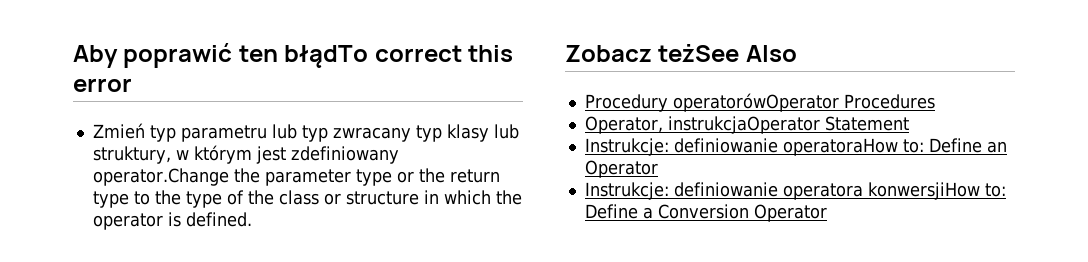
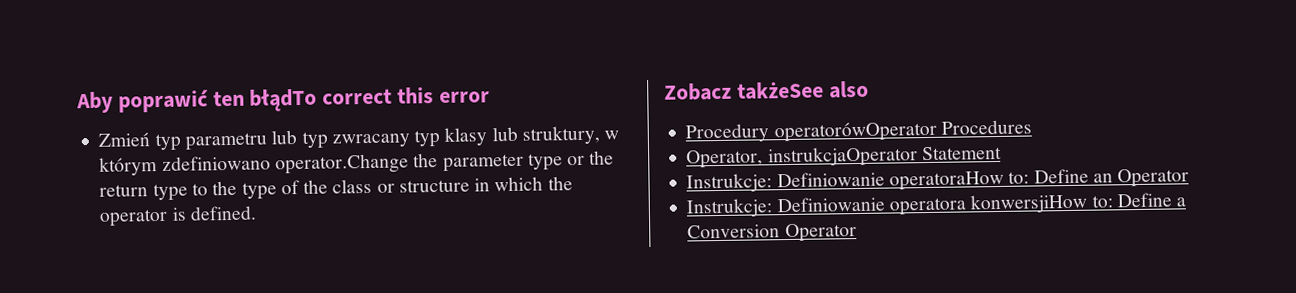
- Zmień typ parametru lub typ zwracany typ klasy lub struktury, w którym jest zdefiniowany operator.Change the parameter type or the return type to the type of the class or structure in which the operator is defined.
+ Zmień typ parametru lub typ zwracany typ klasy lub struktury, w którym zdefiniowano operator.Change the parameter type or the return type to the type of the class or structure in which the operator is defined.
- Zobacz teżSee Also
+ Zobacz takżeSee also
- Instrukcje: definiowanie operatoraHow to: Define an Operator
+ Instrukcje: Definiowanie operatoraHow to: Define an Operator
- Instrukcje: definiowanie operatora konwersjiHow to: Define a Conversion Operator
+ Instrukcje: Definiowanie operatora konwersjiHow to: Define a Conversion Operator

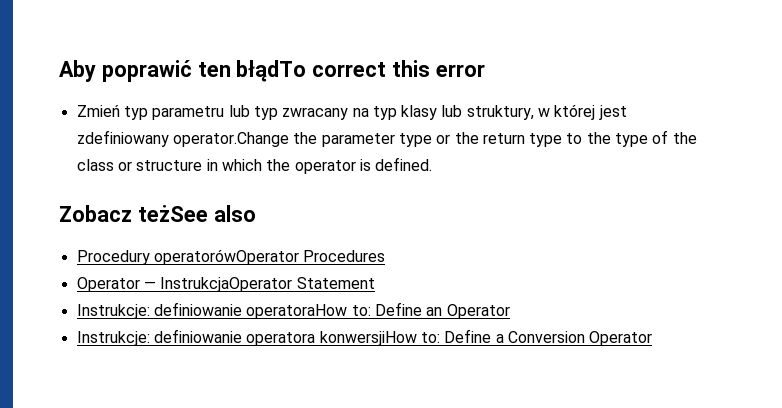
- Zmień typ parametru lub typ zwracany typ klasy lub struktury, w którym zdefiniowano operator.Change the parameter type or the return type to the type of the class or structure in which the operator is defined.
+ Zmień typ parametru lub typ zwracany na typ klasy lub struktury, w której jest zdefiniowany operator.Change the parameter type or the return type to the type of the class or structure in which the operator is defined.
- Zobacz takżeSee also
+ Zobacz teżSee also
- Operator, instrukcjaOperator Statement
+ Operator — InstrukcjaOperator Statement
- Instrukcje: Definiowanie operatoraHow to: Define an Operator
+ Instrukcje: definiowanie operatoraHow to: Define an Operator
- Instrukcje: Definiowanie operatora konwersjiHow to: Define a Conversion Operator
+ Instrukcje: definiowanie operatora konwersjiHow to: Define a Conversion Operator

